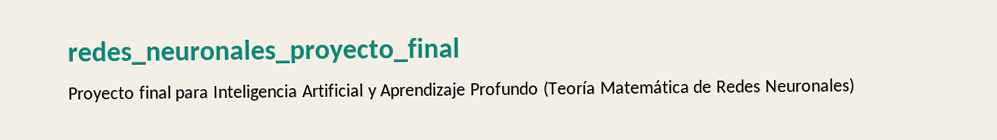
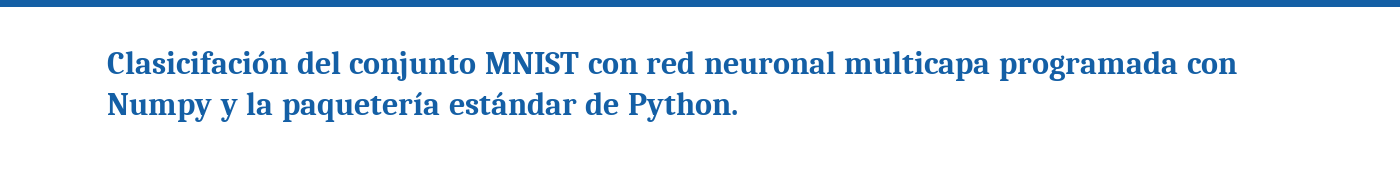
- redes_neuronales_proyecto_final
- Proyecto final para Inteligencia Artificial y Aprendizaje Profundo (Teoría Matemática de Redes Neuronales)
+ Clasicifación del conjunto MNIST con red neuronal multicapa programada con Numpy y la paquetería estándar de Python.

